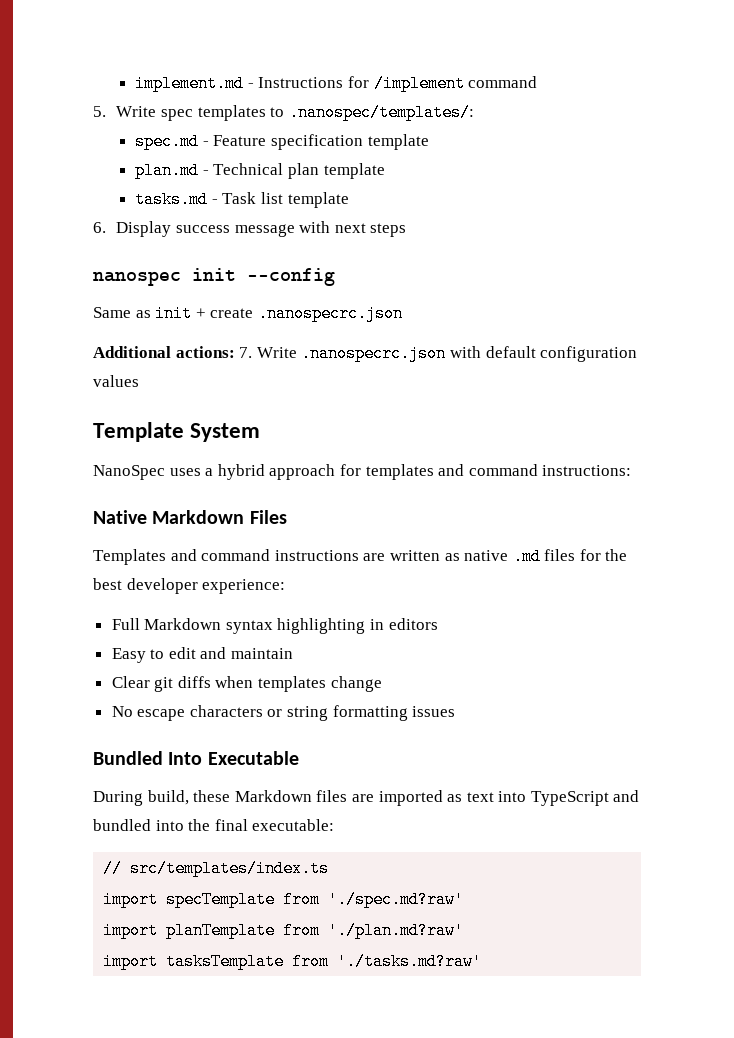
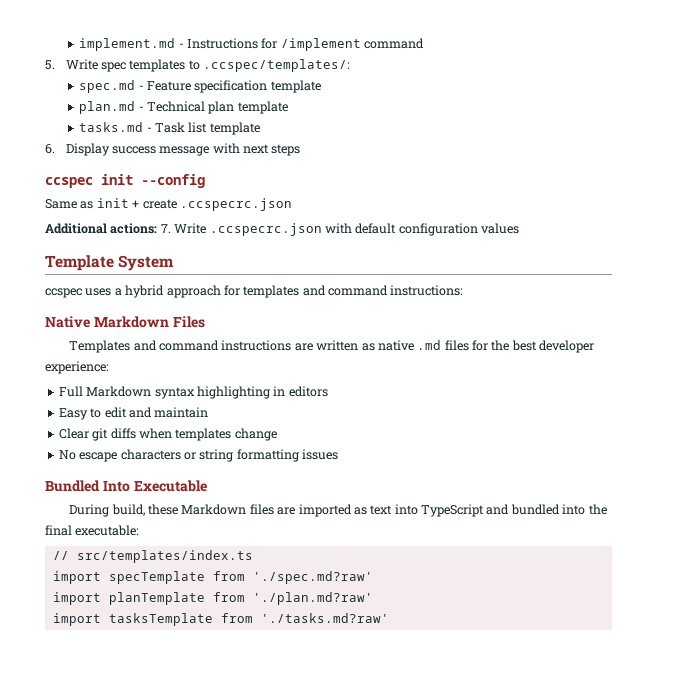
- 5. Write spec templates to .nanospec/templates/:
+ 5. Write spec templates to .ccspec/templates/:
- nanospec init --config
+ ccspec init --config
- Same as init + create .nanospecrc.json
+ Same as init + create .ccspecrc.json
- Additional actions: 7. Write .nanospecrc.json with default configuration values
+ Additional actions: 7. Write .ccspecrc.json with default configuration values
- NanoSpec uses a hybrid approach for templates and command instructions:
+ ccspec uses a hybrid approach for templates and command instructions:

